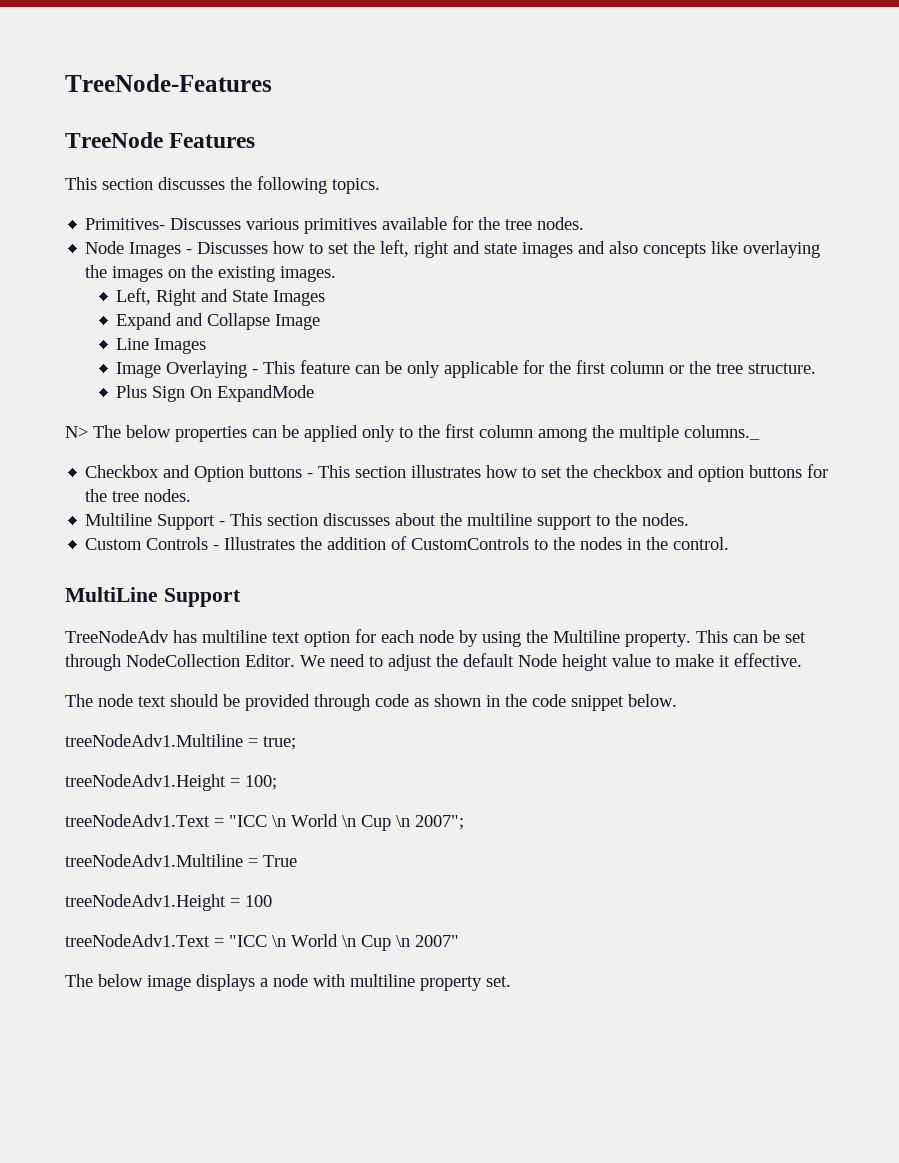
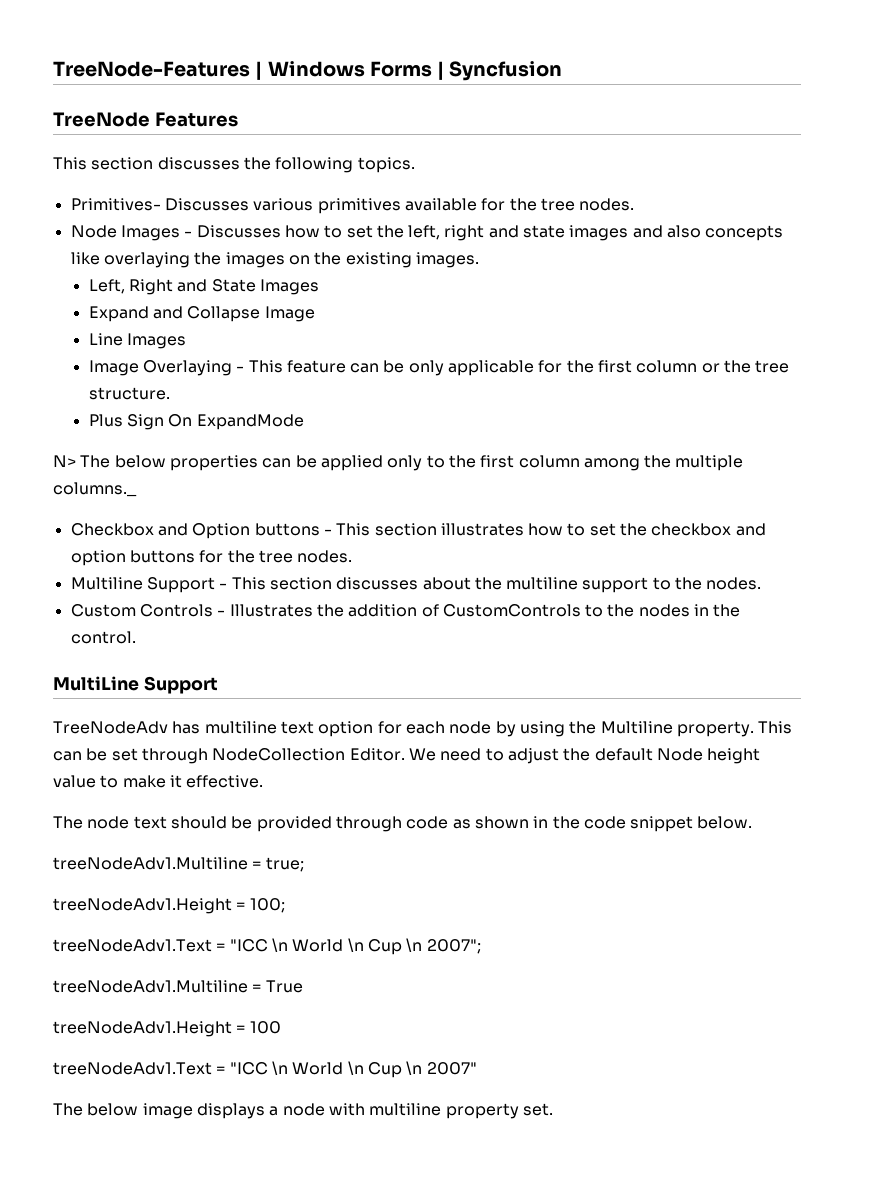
- TreeNode-Features
+ TreeNode-Features | Windows Forms | Syncfusion

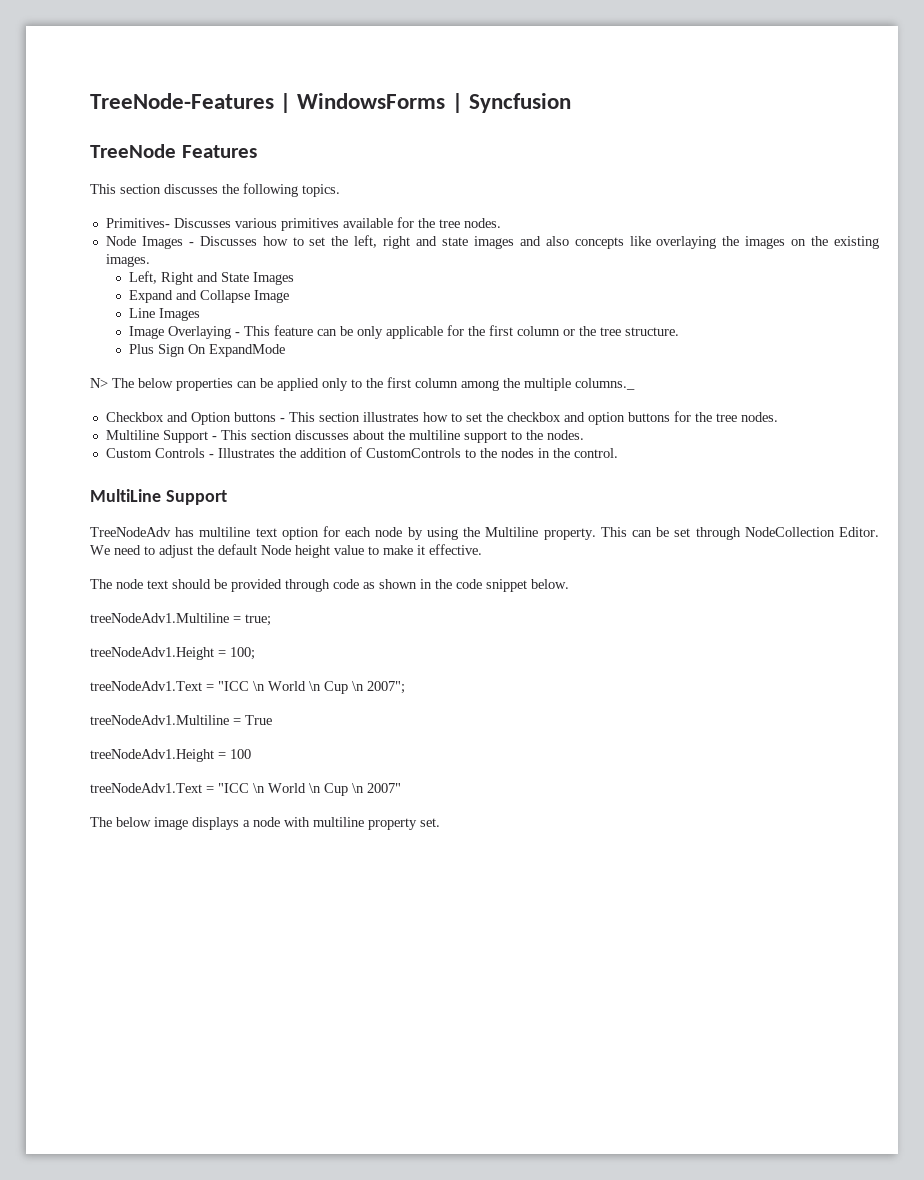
- TreeNode-Features | Windows Forms | Syncfusion
+ TreeNode-Features | WindowsForms | Syncfusion

